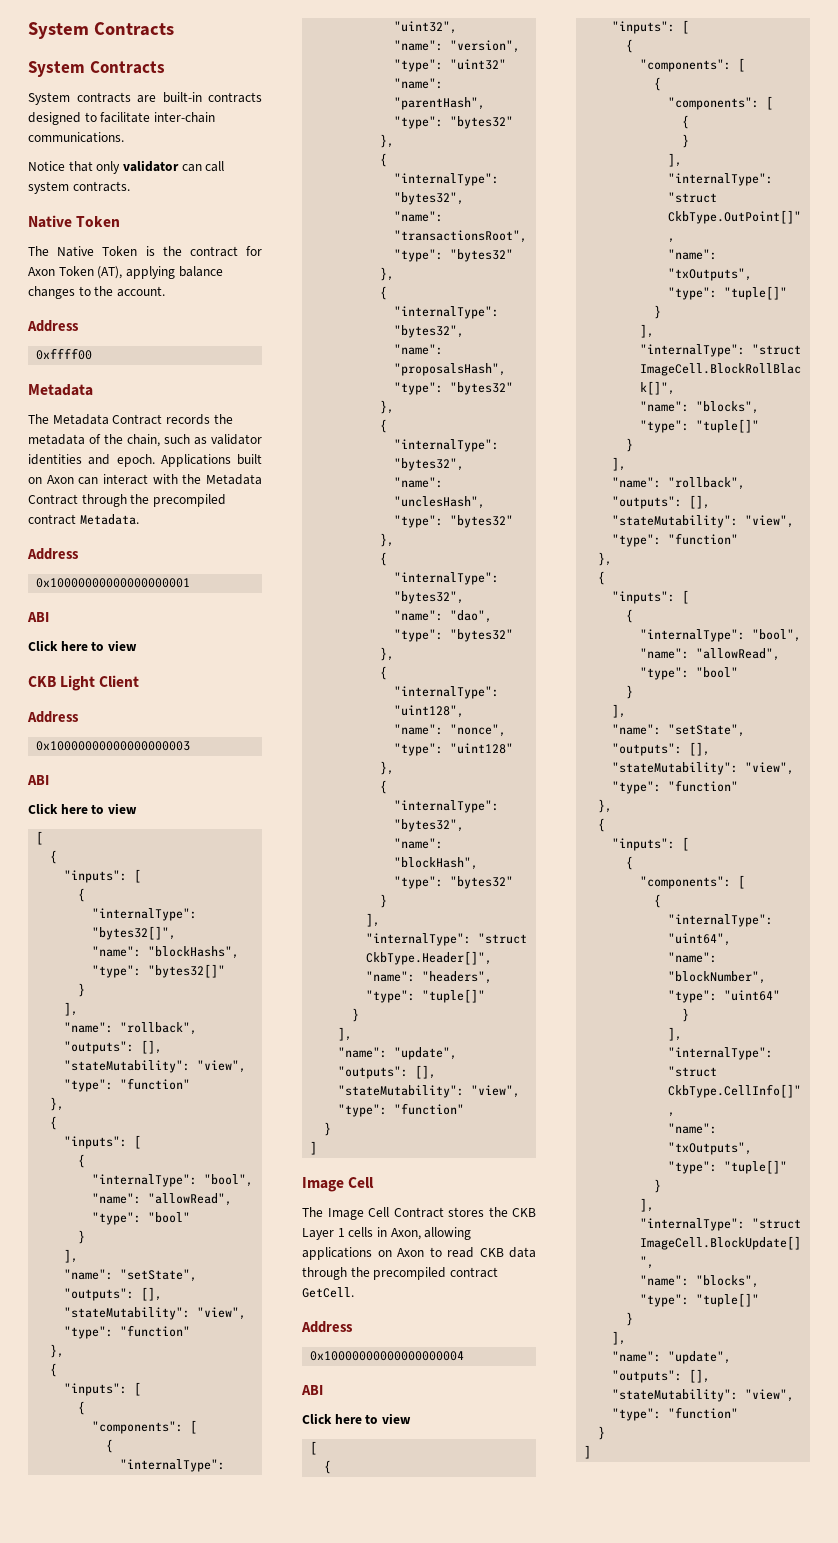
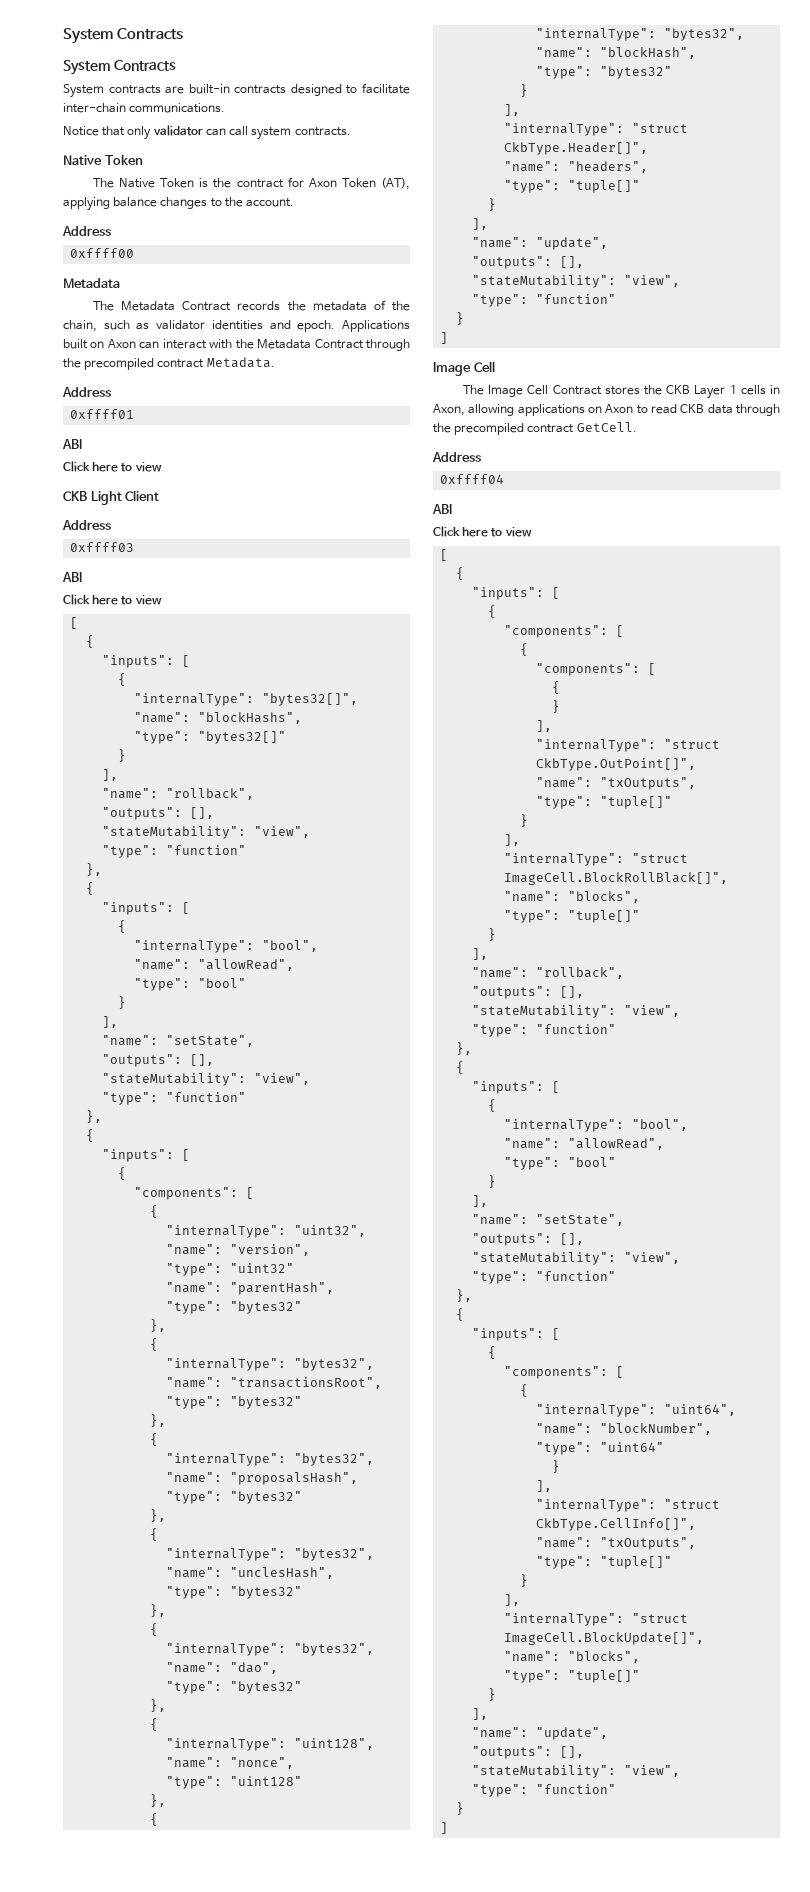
- 0x10000000000000000001
+ 0xffff01
- 0x10000000000000000003
+ 0xffff03
- 0x10000000000000000004
+ 0xffff04

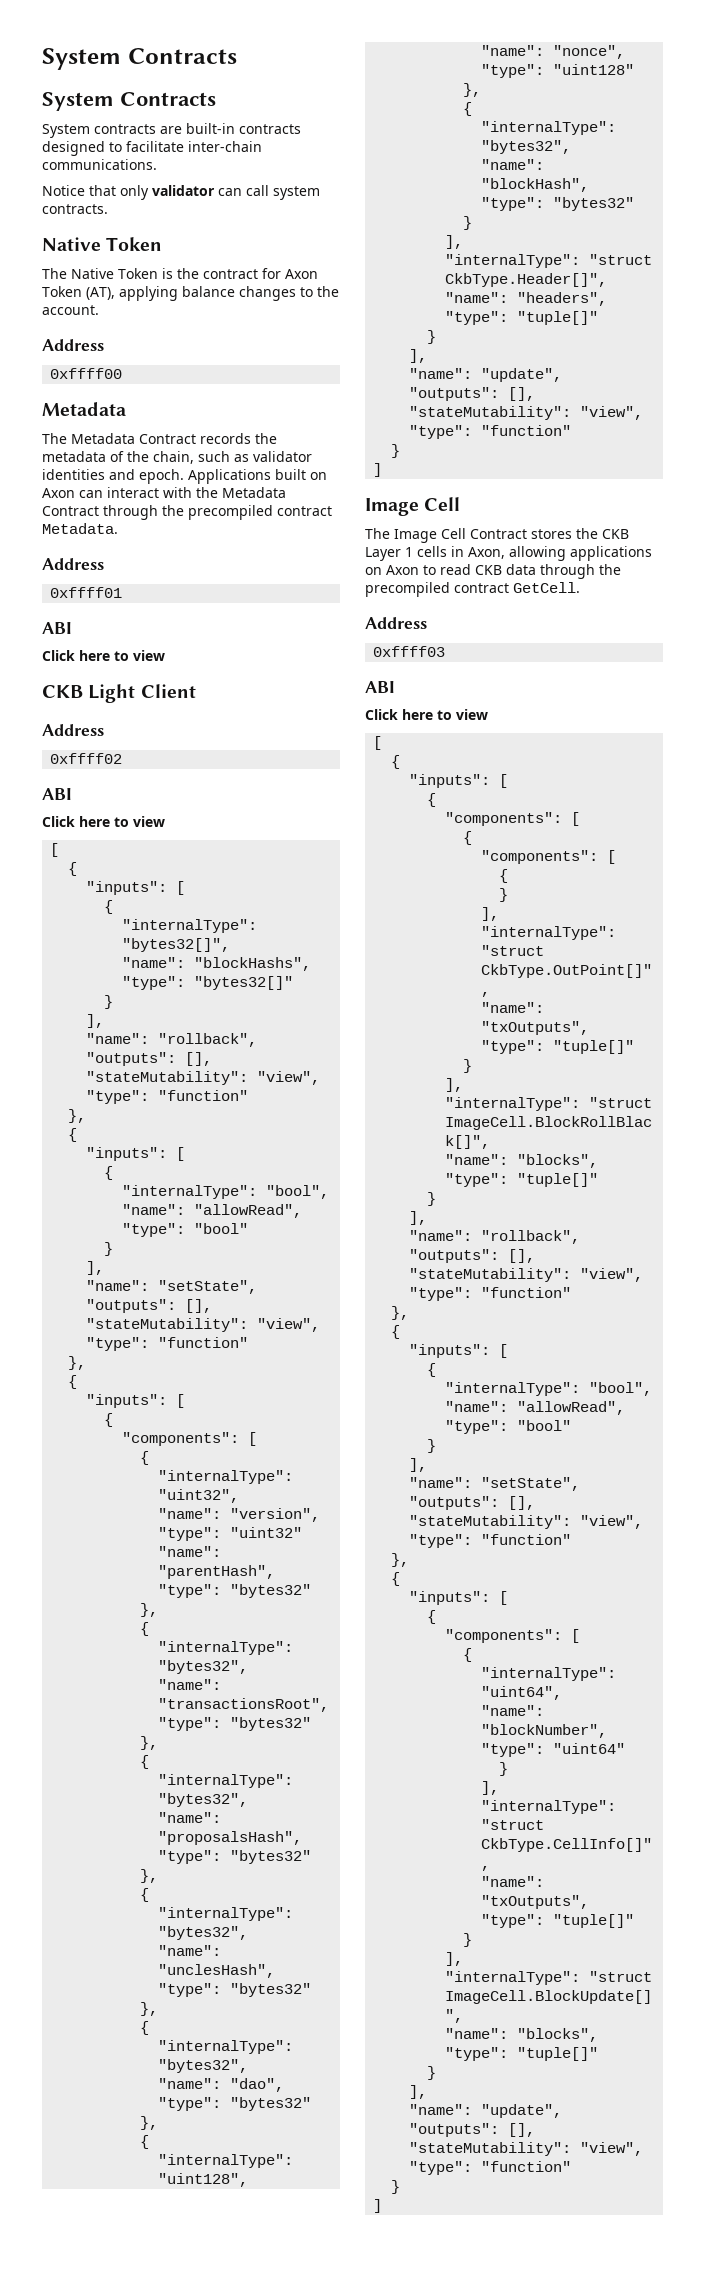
- 0xffff03
+ 0xffff02
- 0xffff04
+ 0xffff03

